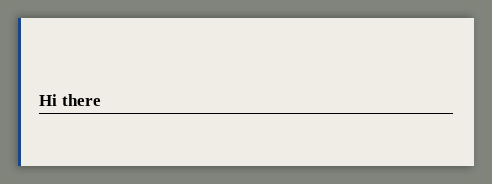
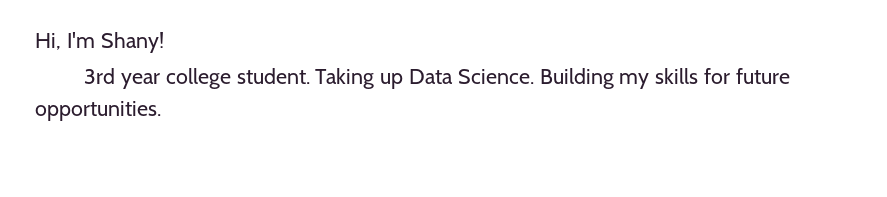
- Hi there
+ Hi, I'm Shany!
+ 3rd year college student. Taking up Data Science. Building my skills for future opportunities.

